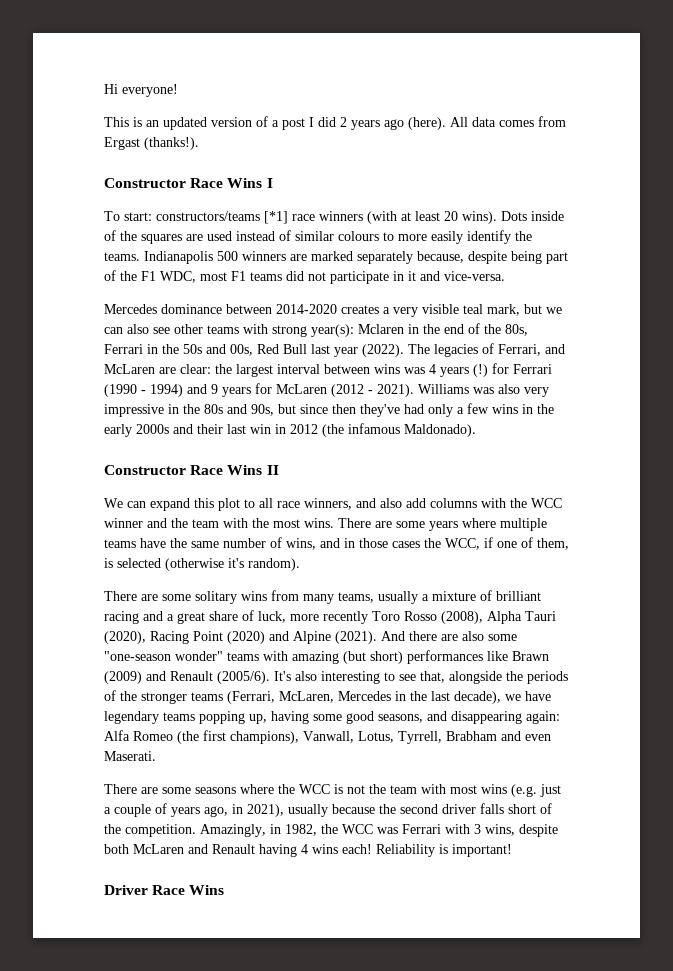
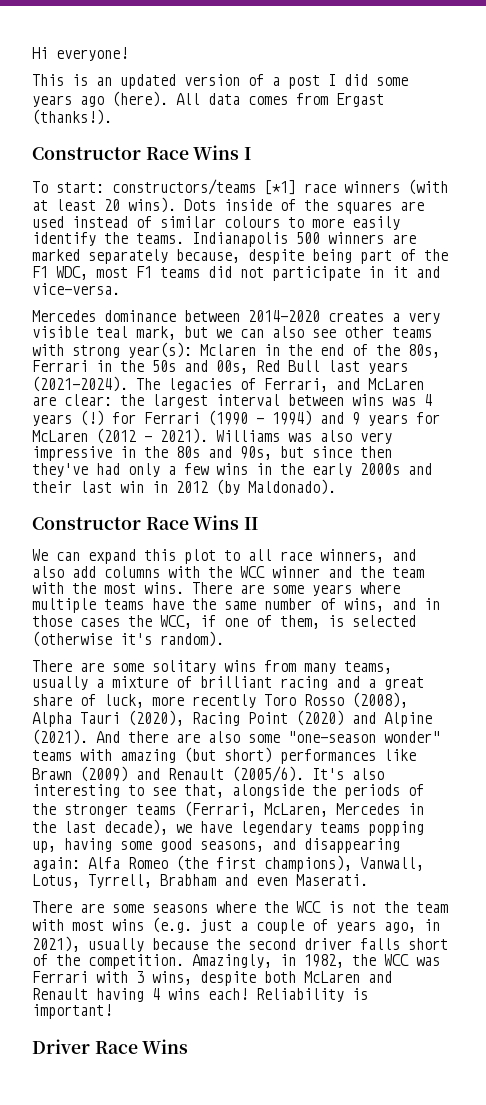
- This is an updated version of a post I did 2 years ago (here).
+ This is an updated version of a post I did some years ago (here).
- Mercedes dominance between 2014-2020 creates a very visible teal mark, but we can also see other teams with strong year(s): Mclaren in the end of the 80s, Ferrari in the 50s and 00s, Red Bull last year (2022).
+ Mercedes dominance between 2014-2020 creates a very visible teal mark, but we can also see other teams with strong year(s): Mclaren in the end of the 80s, Ferrari in the 50s and 00s, Red Bull last years (2021-2024).
- Williams was also very impressive in the 80s and 90s, but since then they've had only a few wins in the early 2000s and their last win in 2012 (the infamous Maldonado).
+ Williams was also very impressive in the 80s and 90s, but since then they've had only a few wins in the early 2000s and their last win in 2012 (by Maldonado).

